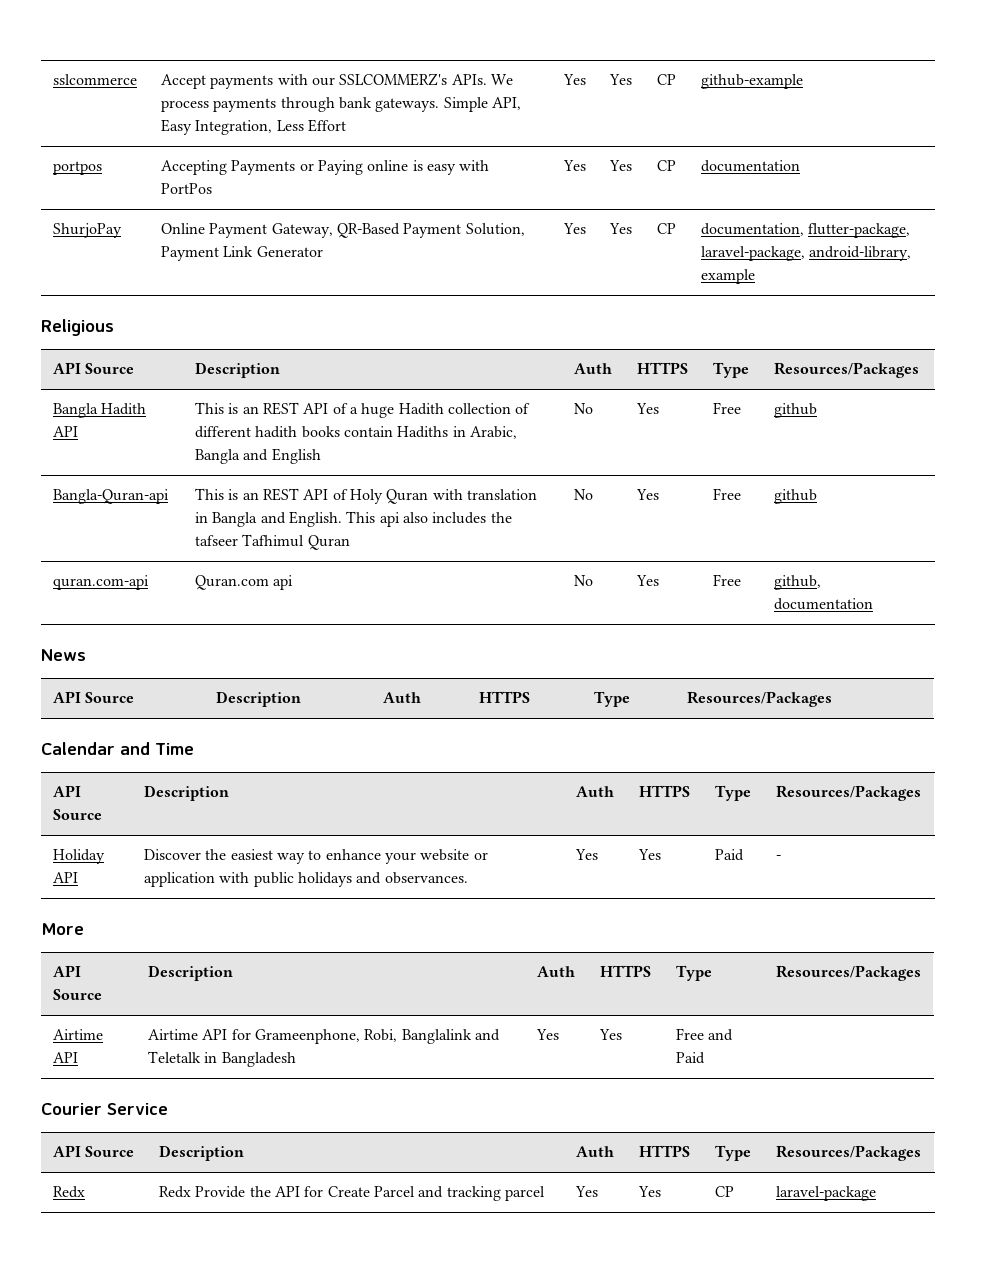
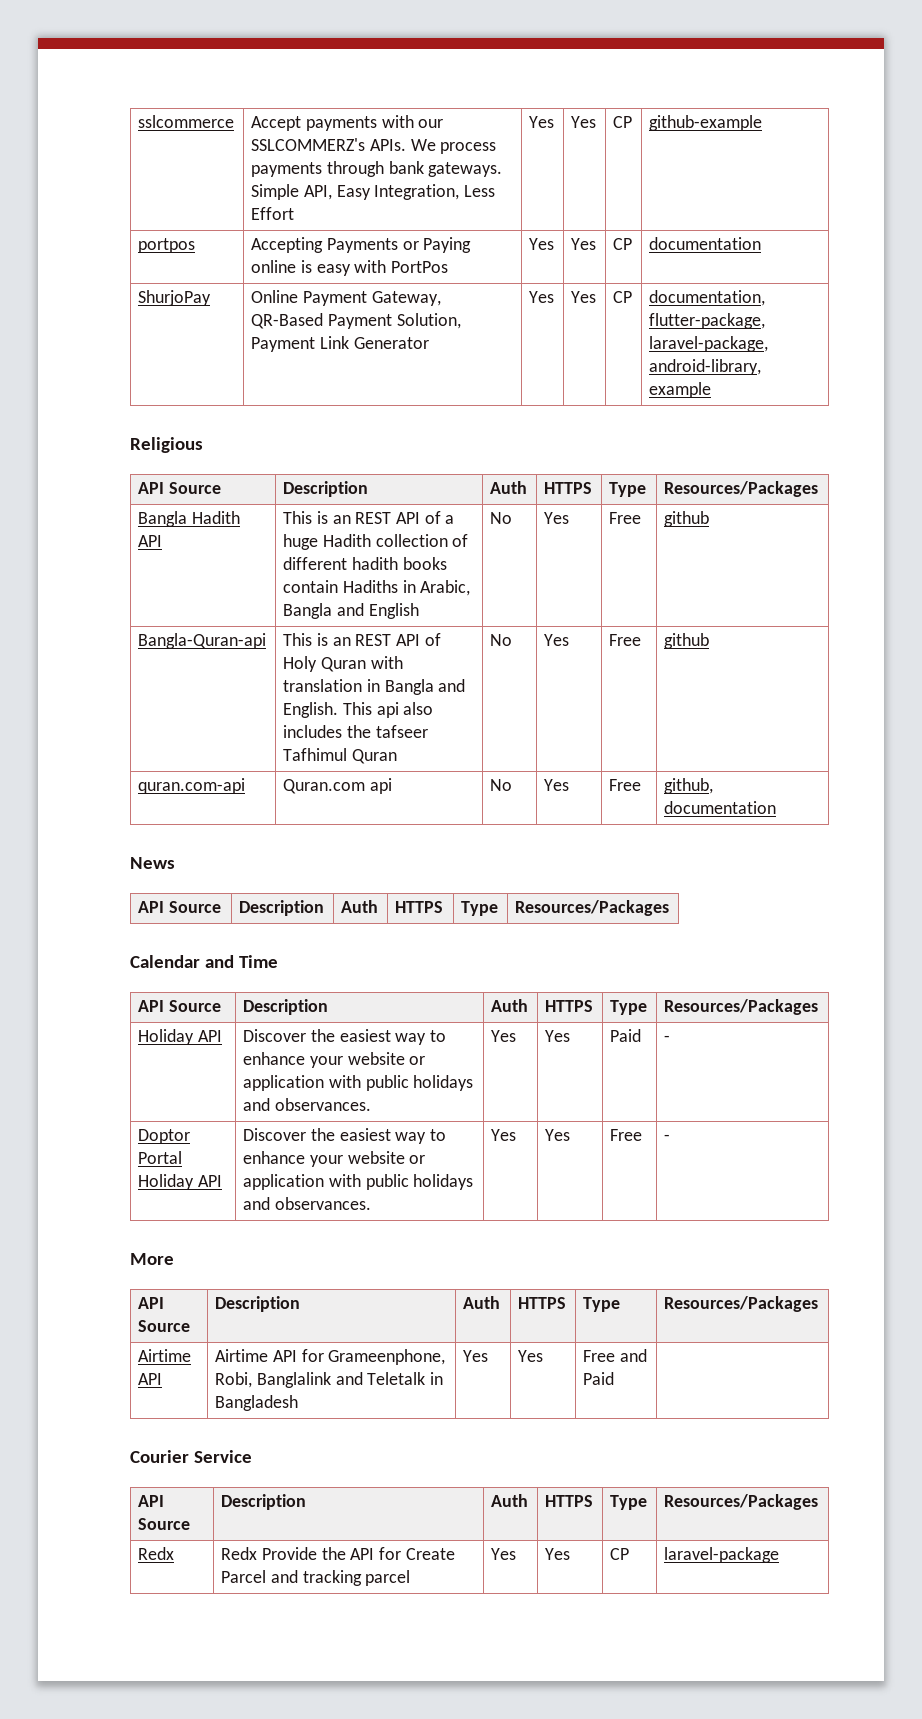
+ Doptor Portal Holiday API | Discover the easiest way to enhance your website or application with public holidays and observances. | Yes | Yes | Free | -

